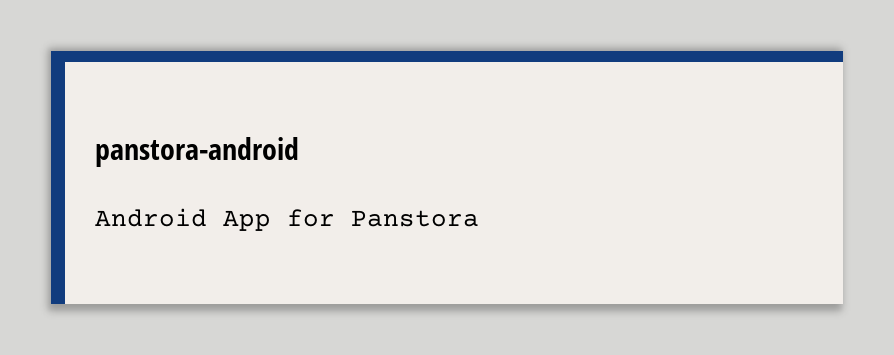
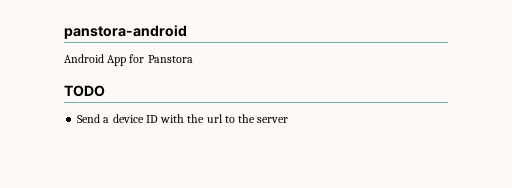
+ TODO
+ Send a device ID with the url to the server

